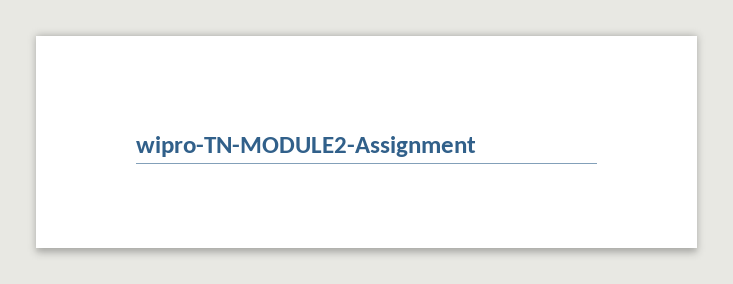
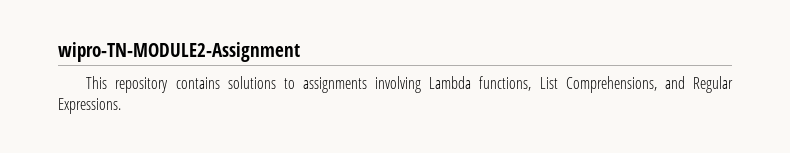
+ This repository contains solutions to assignments involving Lambda functions, List Comprehensions, and Regular Expressions.

